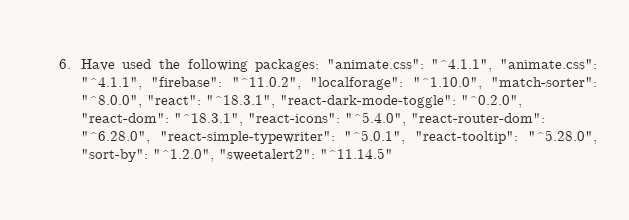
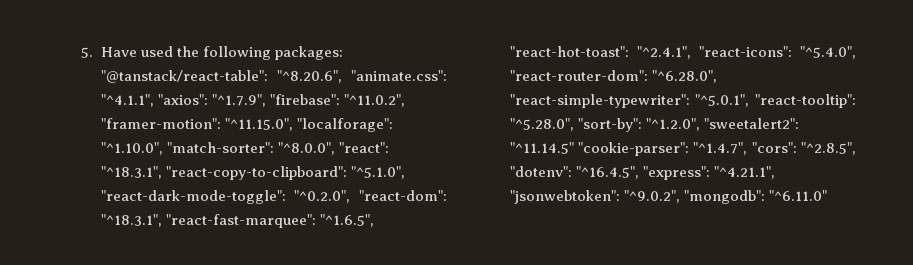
- 6. Have used the following packages: "animate.css": "^4.1.1", "animate.css": "^4.1.1", "firebase": "^11.0.2", "localforage": "^1.10.0", "match-sorter": "^8.0.0", "react": "^18.3.1", "react-dark-mode-toggle": "^0.2.0", "react-dom": "^18.3.1", "react-icons": "^5.4.0", "react-router-dom": "^6.28.0", "react-simple-typewriter": "^5.0.1", "react-tooltip": "^5.28.0", "sort-by": "^1.2.0", "sweetalert2": "^11.14.5"
+ 5. Have used the following packages: "@tanstack/react-table": "^8.20.6", "animate.css": "^4.1.1", "axios": "^1.7.9", "firebase": "^11.0.2", "framer-motion": "^11.15.0", "localforage": "^1.10.0", "match-sorter": "^8.0.0", "react": "^18.3.1", "react-copy-to-clipboard": "^5.1.0", "react-dark-mode-toggle": "^0.2.0", "react-dom": "^18.3.1", "react-fast-marquee": "^1.6.5", "react-hot-toast": "^2.4.1", "react-icons": "^5.4.0", "react-router-dom": "^6.28.0", "react-simple-typewriter": "^5.0.1", "react-tooltip": "^5.28.0", "sort-by": "^1.2.0", "sweetalert2": "^11.14.5" "cookie-parser": "^1.4.7", "cors": "^2.8.5", "dotenv": "^16.4.5", "express": "^4.21.1", "jsonwebtoken": "^9.0.2", "mongodb": "^6.11.0"

